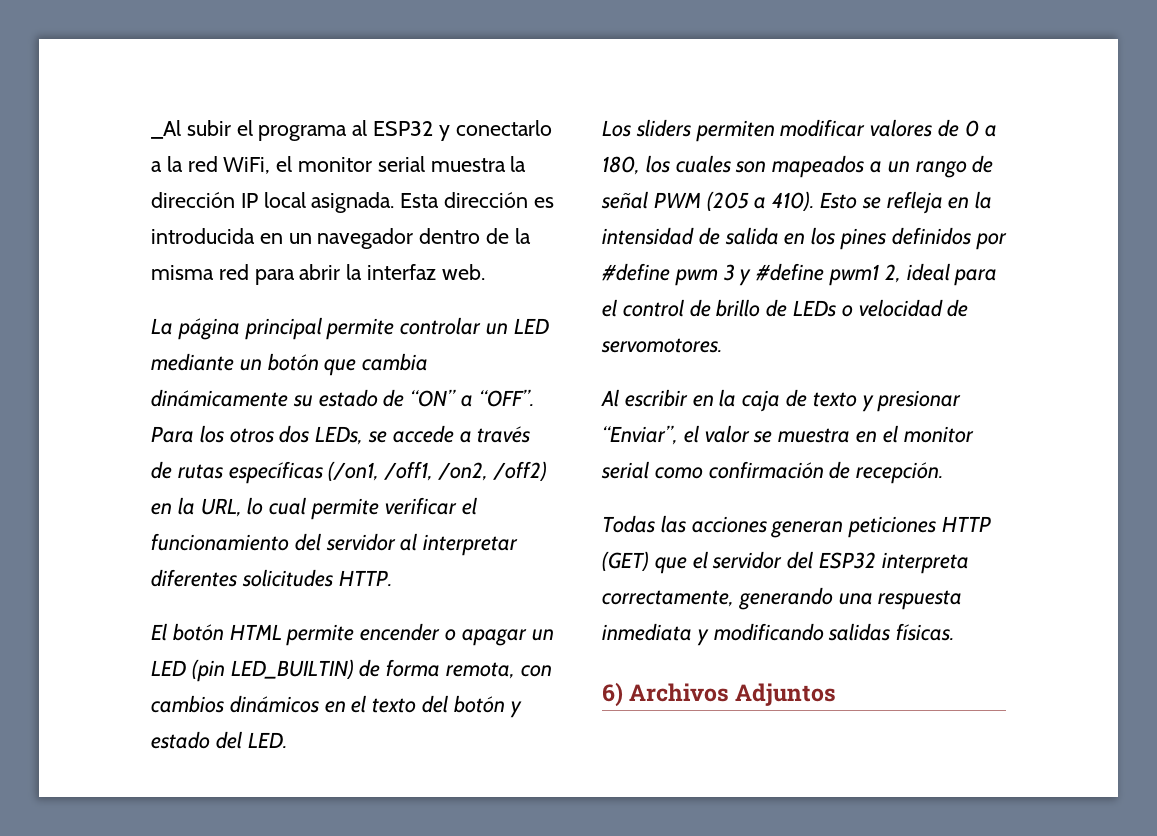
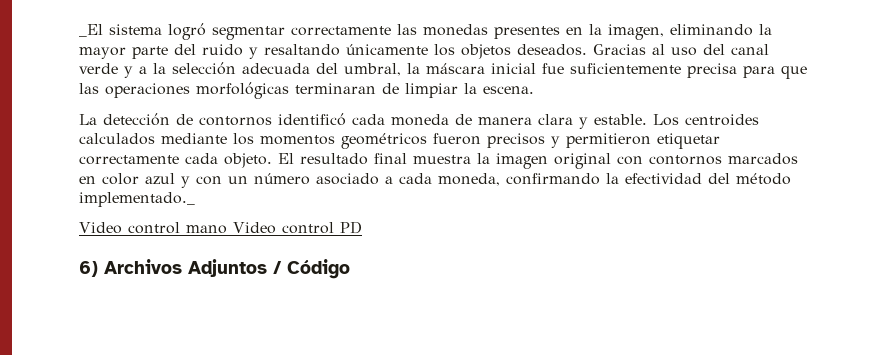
- _Al subir el programa al ESP32 y conectarlo a la red WiFi, el monitor serial muestra la dirección IP local asignada. Esta dirección es introducida en un navegador dentro de la misma red para abrir la interfaz web.
- La página principal permite controlar un LED mediante un botón que cambia dinámicamente su estado de “ON” a “OFF”. Para los otros dos LEDs, se accede a través de rutas específicas (/on1, /off1, /on2, /off2) en la URL, lo cual permite verificar el funcionamiento del servidor al interpretar diferentes solicitudes HTTP.
- El botón HTML permite encender o apagar un LED (pin LED_BUILTIN) de forma remota, con cambios dinámicos en el texto del botón y estado del LED.
- Los sliders permiten modificar valores de 0 a 180, los cuales son mapeados a un rango de señal PWM (205 a 410). Esto se refleja en la intensidad de salida en los pines definidos por #define pwm 3 y #define pwm1 2, ideal para el control de brillo de LEDs o velocidad de servomotores.
- Al escribir en la caja de texto y presionar “Enviar”, el valor se muestra en el monitor serial como confirmación de recepción.
- Todas las acciones generan peticiones HTTP (GET) que el servidor del ESP32 interpreta correctamente, generando una respuesta inmediata y modificando salidas físicas.
+ _El sistema logró segmentar correctamente las monedas presentes en la imagen, eliminando la mayor parte del ruido y resaltando únicamente los objetos deseados. Gracias al uso del canal verde y a la selección adecuada del umbral, la máscara inicial fue suficientemente precisa para que las operaciones morfológicas terminaran de limpiar la escena.
+ La detección de contornos identificó cada moneda de manera clara y estable. Los centroides calculados mediante los momentos geométricos fueron precisos y permitieron etiquetar correctamente cada objeto. El resultado final muestra la imagen original con contornos marcados en color azul y con un número asociado a cada moneda, confirmando la efectividad del método implementado._
+ Video control mano Video control PD
- 6) Archivos Adjuntos
+ 6) Archivos Adjuntos / Código

